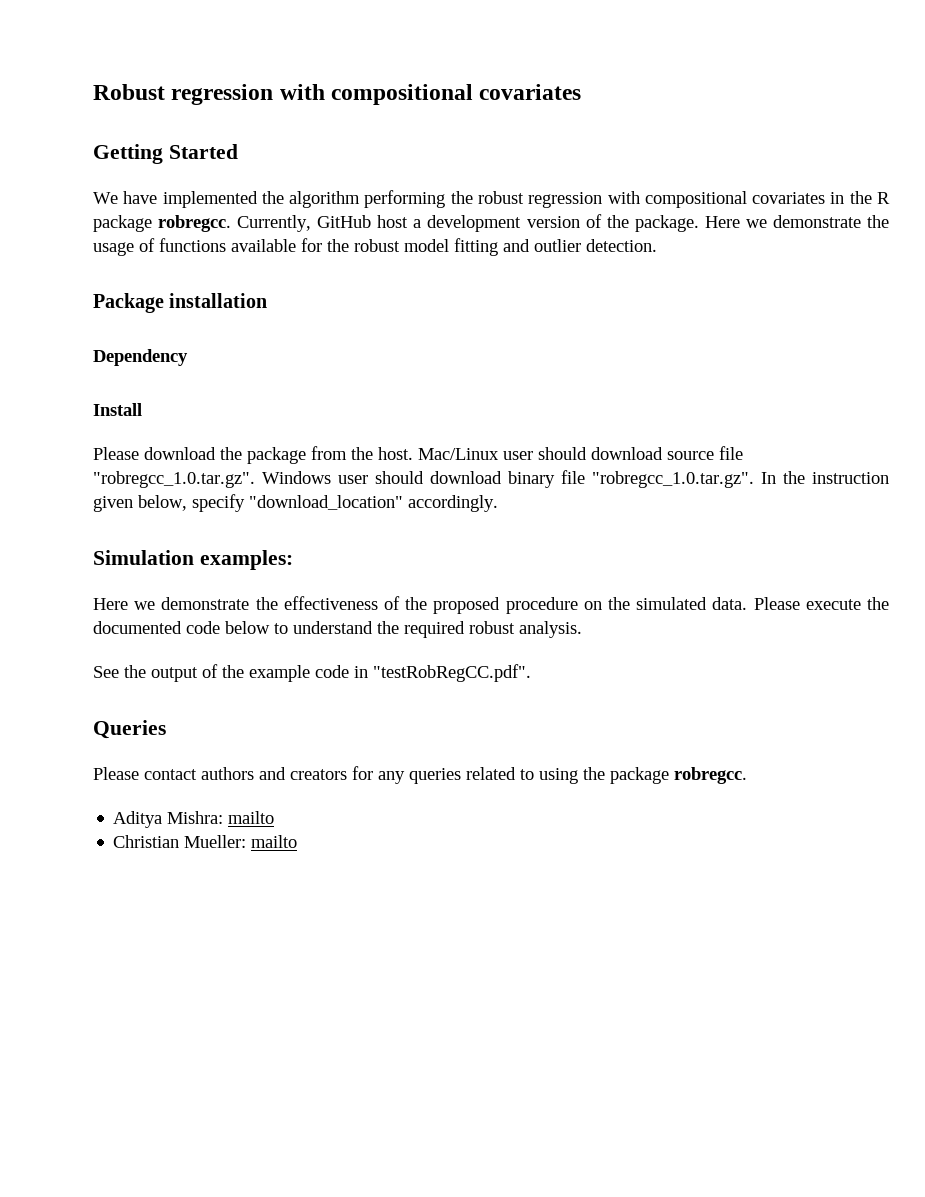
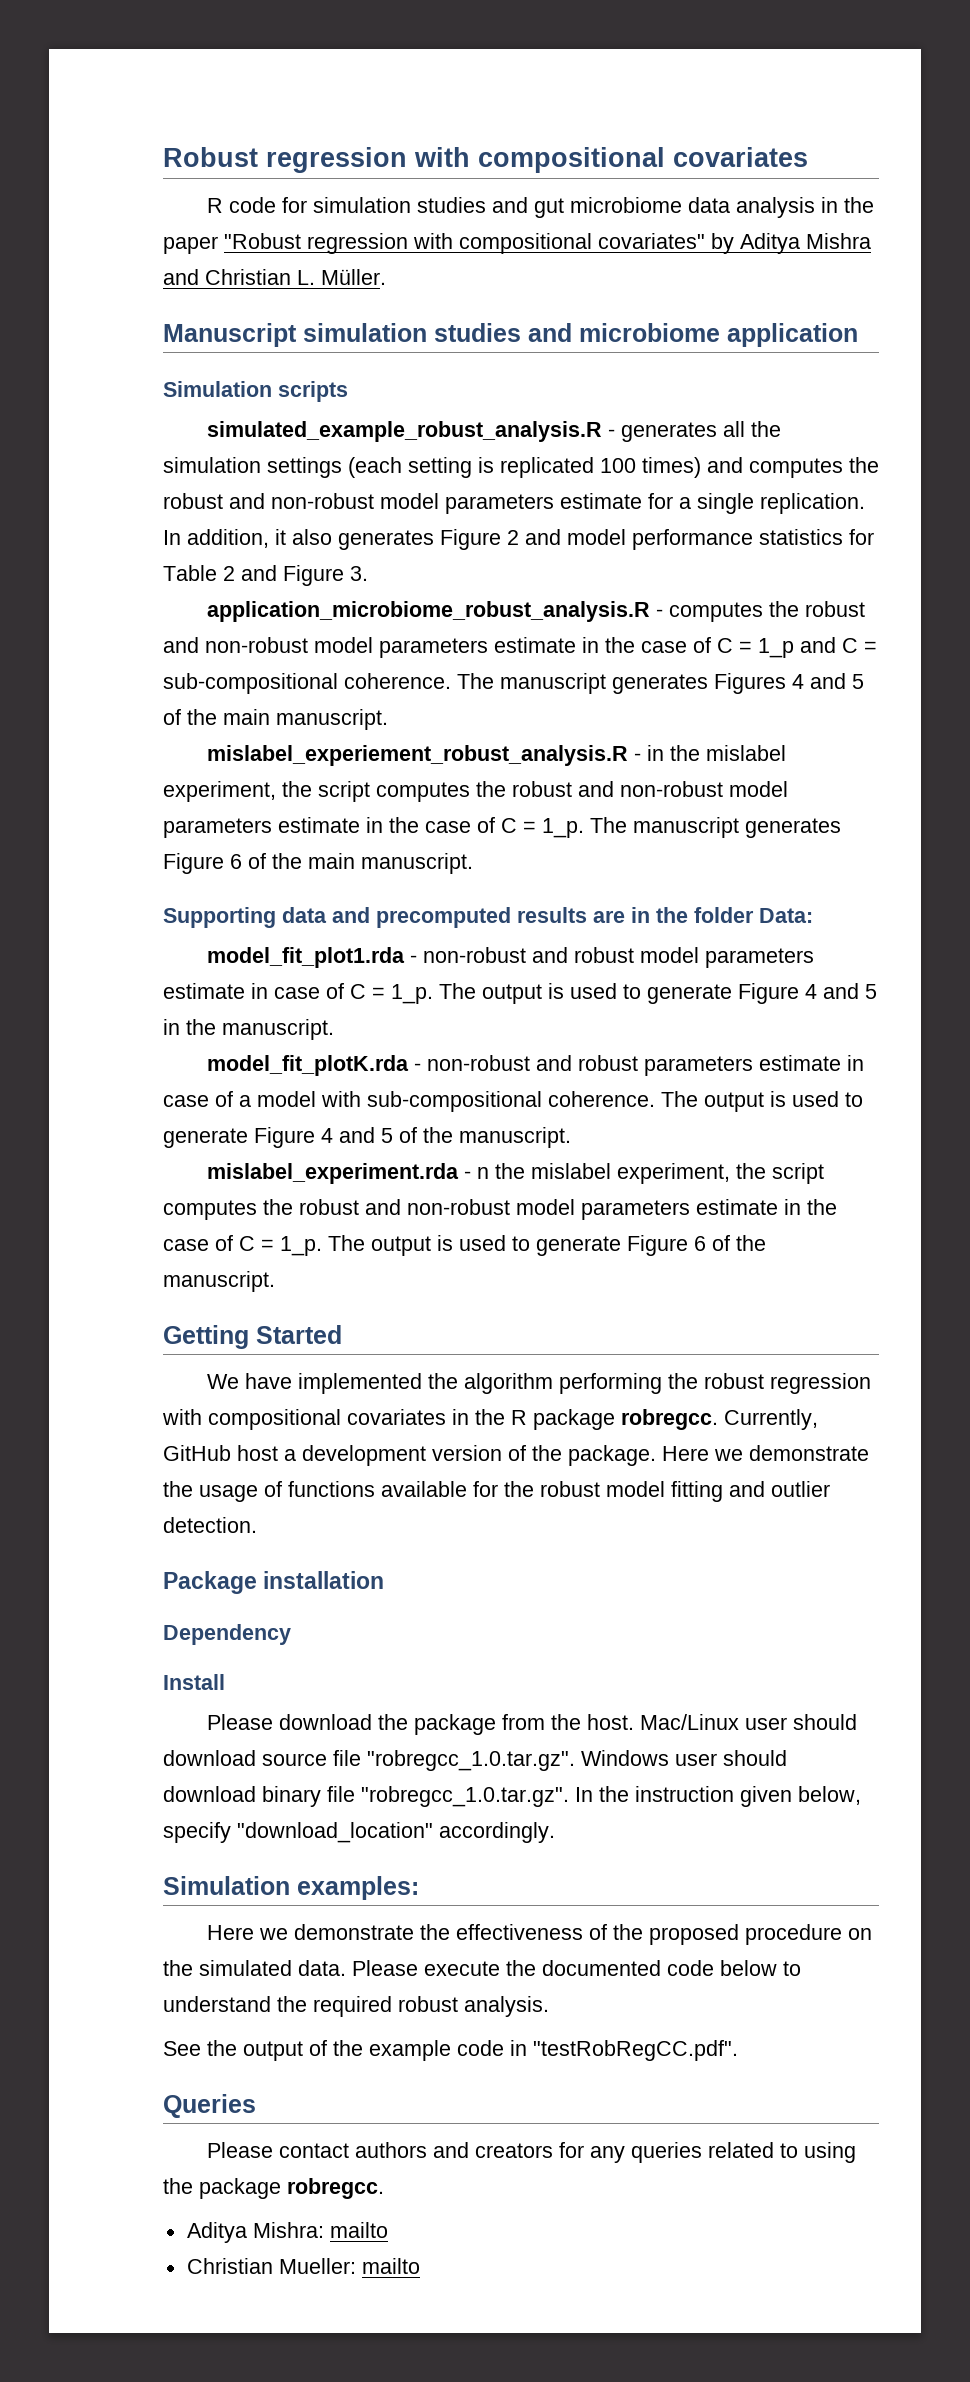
+ R code for simulation studies and gut microbiome data analysis in the paper "Robust regression with compositional covariates" by Aditya Mishra and Christian L. Müller.
+ Manuscript simulation studies and microbiome application
+ Simulation scripts
+ simulated_example_robust_analysis.R - generates all the simulation settings (each setting is replicated 100 times) and computes the robust and non-robust model parameters estimate for a single replication. In addition, it also generates Figure 2 and model performance statistics for Table 2 and Figure 3.
+ application_microbiome_robust_analysis.R - computes the robust and non-robust model parameters estimate in the case of C = 1_p and C = sub-compositional coherence. The manuscript generates Figures 4 and 5 of the main manuscript.
+ mislabel_experiement_robust_analysis.R - in the mislabel experiment, the script computes the robust and non-robust model parameters estimate in the case of C = 1_p. The manuscript generates Figure 6 of the main manuscript.
+ Supporting data and precomputed results are in the folder Data:
+ model_fit_plot1.rda - non-robust and robust model parameters estimate in case of C = 1_p. The output is used to generate Figure 4 and 5 in the manuscript.
+ model_fit_plotK.rda - non-robust and robust parameters estimate in case of a model with sub-compositional coherence. The output is used to generate Figure 4 and 5 of the manuscript.
+ mislabel_experiment.rda - n the mislabel experiment, the script computes the robust and non-robust model parameters estimate in the case of C = 1_p. The output is used to generate Figure 6 of the manuscript.

